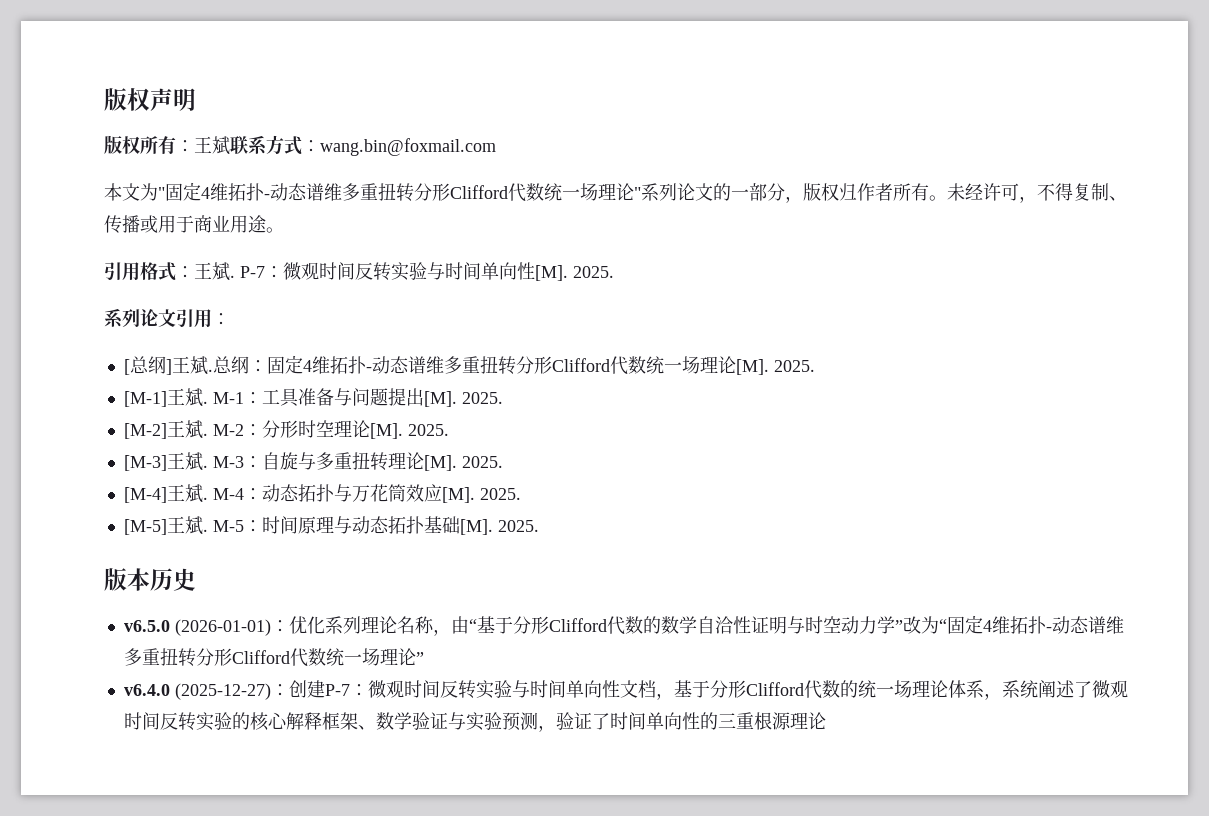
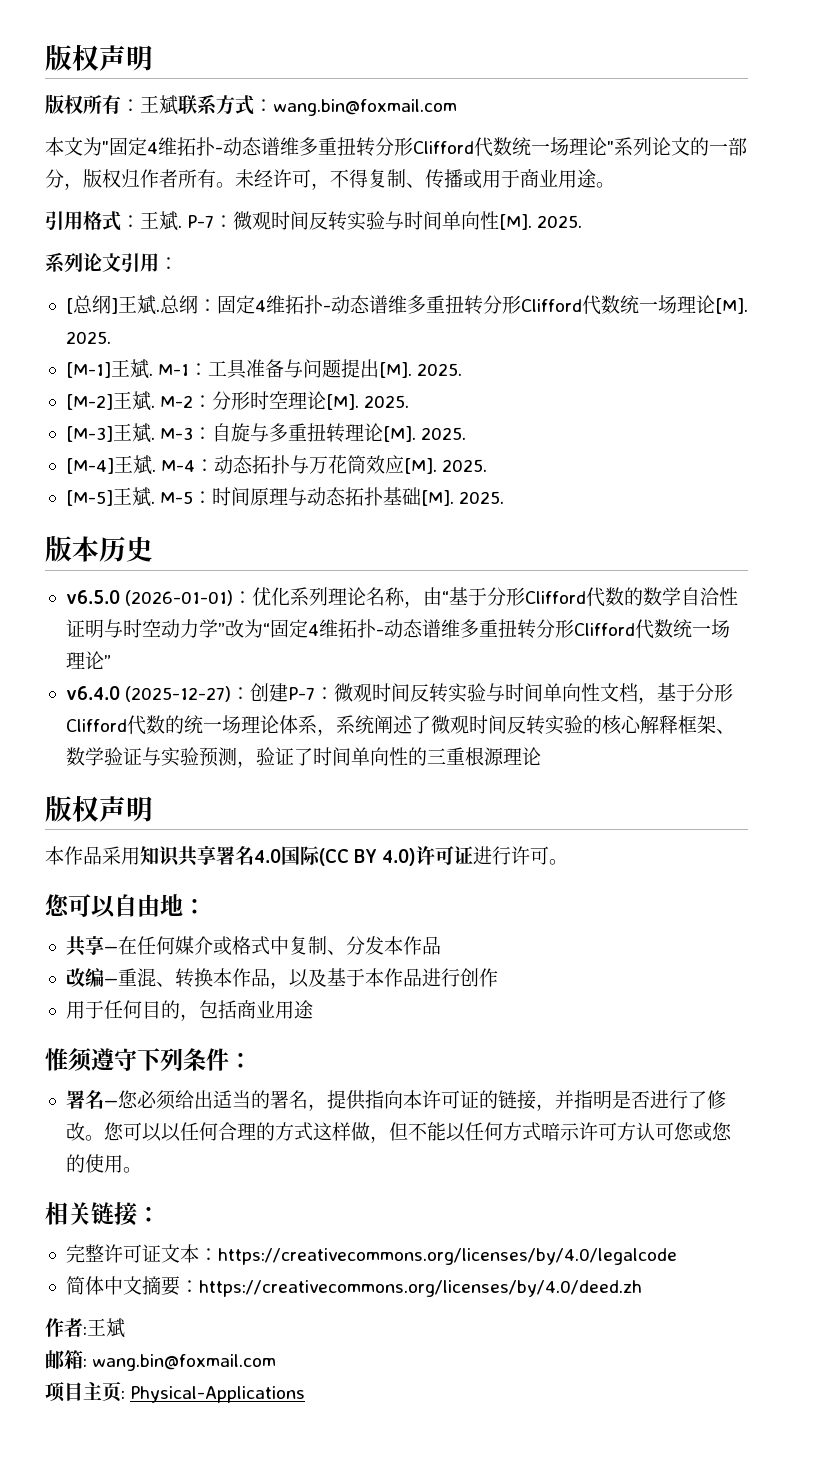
  v6.4.0 (2025-12-27)：创建P-7：微观时间反转实验与时间单向性文档，基于分形Clifford代数的统一场理论体系，系统阐述了微观时间反转实验的核心解释框架、数学验证与实验预测，验证了时间单向性的三重根源理论
+ 版权声明
+ 本作品采用知识共享署名4.0国际(CC BY 4.0)许可证进行许可。
+ 您可以自由地：
+ 共享—在任何媒介或格式中复制、分发本作品
+ 改编—重混、转换本作品，以及基于本作品进行创作
+ 用于任何目的，包括商业用途
+ 惟须遵守下列条件：
+ 署名—您必须给出适当的署名，提供指向本许可证的链接，并指明是否进行了修改。您可以以任何合理的方式这样做，但不能以任何方式暗示许可方认可您或您的使用。
+ 相关链接：
+ 完整许可证文本：https://creativecommons.org/licenses/by/4.0/legalcode
+ 简体中文摘要：https://creativecommons.org/licenses/by/4.0/deed.zh
+ 作者:王斌
+ 邮箱: wang.bin@foxmail.com
+ 项目主页: Physical-Applications

